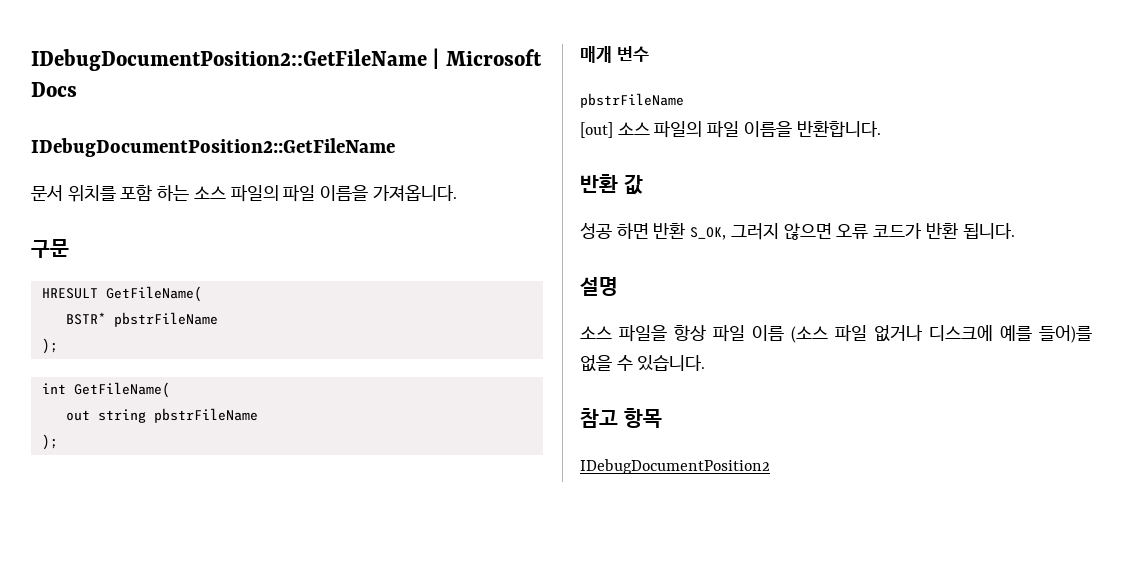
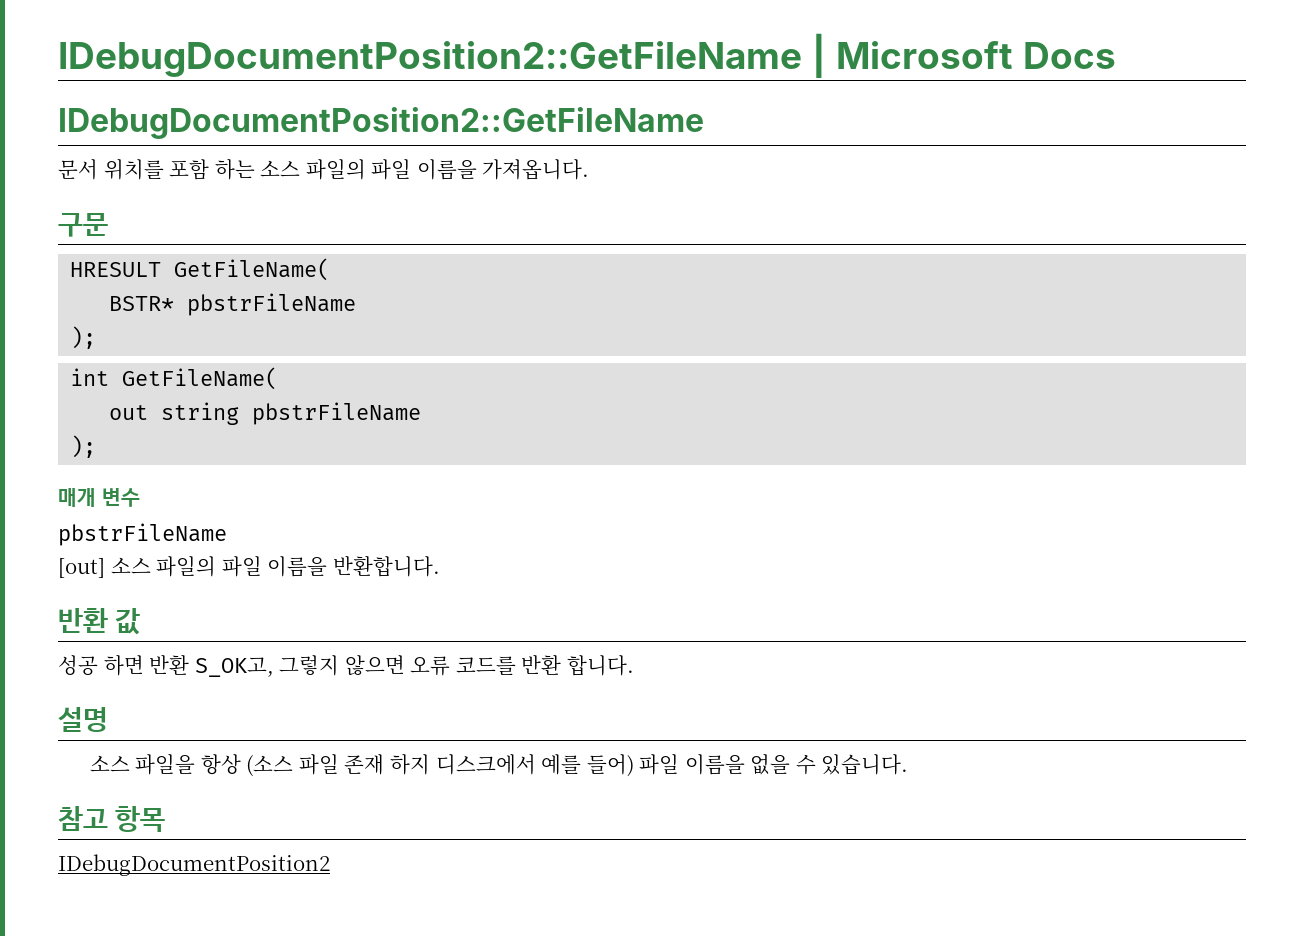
- 성공 하면 반환 S_OK, 그러지 않으면 오류 코드가 반환 됩니다.
+ 성공 하면 반환 S_OK고, 그렇지 않으면 오류 코드를 반환 합니다.
  설명
- 소스 파일을 항상 파일 이름 (소스 파일 없거나 디스크에 예를 들어)를 없을 수 있습니다.
+ 소스 파일을 항상 (소스 파일 존재 하지 디스크에서 예를 들어) 파일 이름을 없을 수 있습니다.

